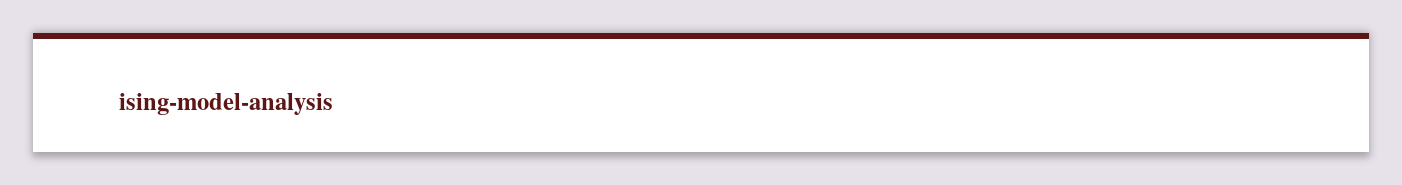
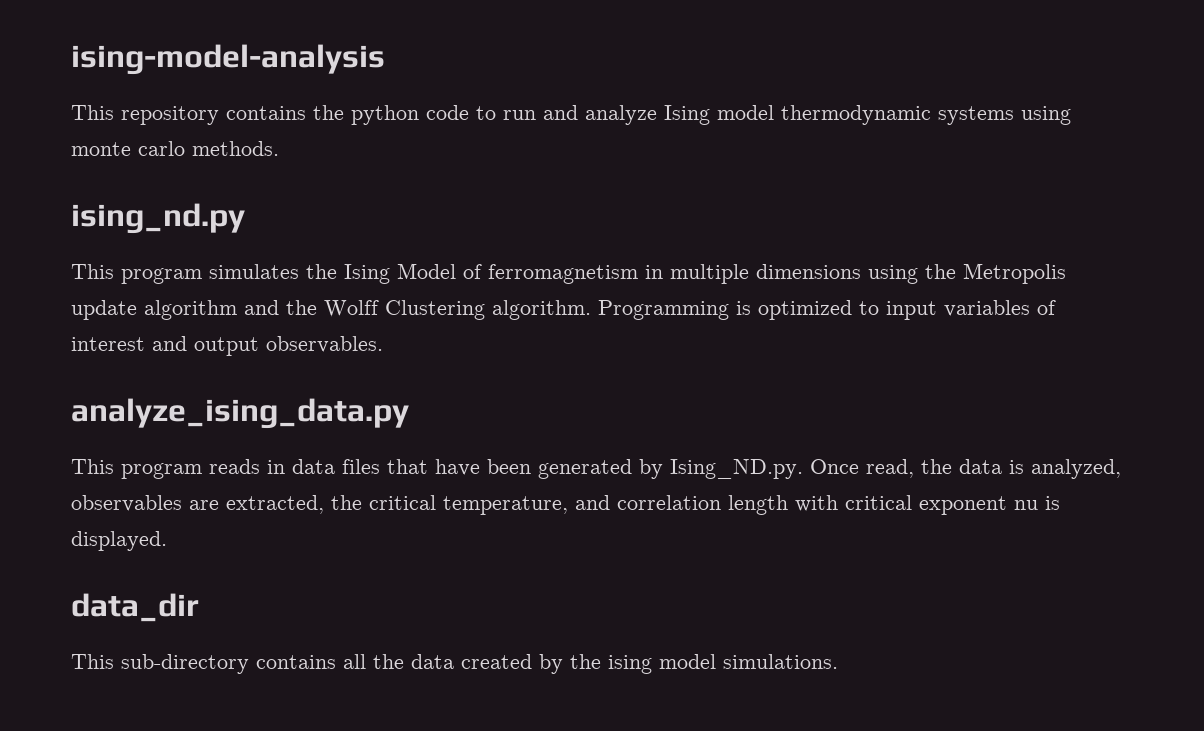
+ This repository contains the python code to run and analyze Ising model thermodynamic systems using monte carlo methods.
+ ising_nd.py
+ This program simulates the Ising Model of ferromagnetism in multiple dimensions using the Metropolis update algorithm and the Wolff Clustering algorithm. Programming is optimized to input variables of interest and output observables.
+ analyze_ising_data.py
+ This program reads in data files that have been generated by Ising_ND.py. Once read, the data is analyzed, observables are extracted, the critical temperature, and correlation length with critical exponent nu is displayed.
+ data_dir
+ This sub-directory contains all the data created by the ising model simulations.

